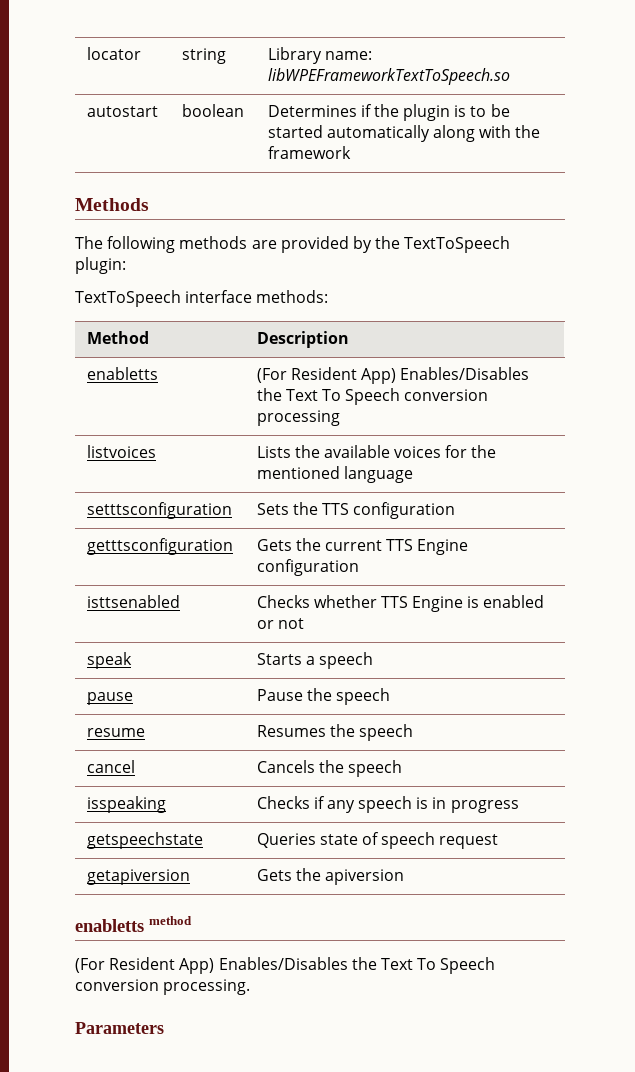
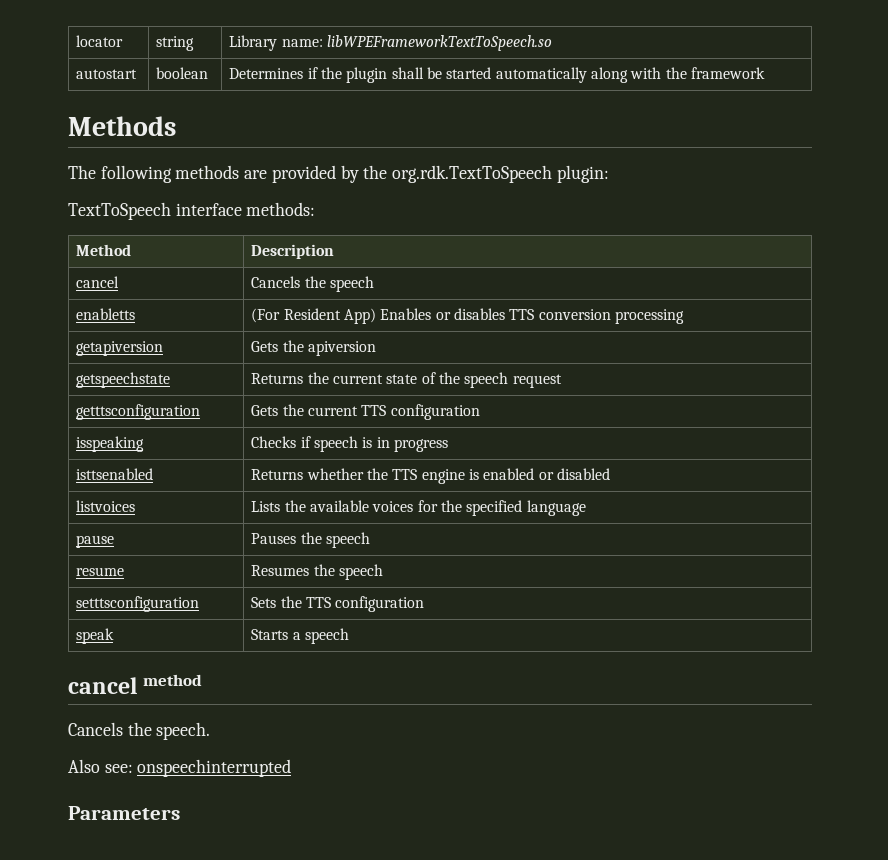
- autostart | boolean | Determines if the plugin is to be started automatically along with the framework
+ autostart | boolean | Determines if the plugin shall be started automatically along with the framework
- The following methods are provided by the TextToSpeech plugin:
+ The following methods are provided by the org.rdk.TextToSpeech plugin:
+ cancel | Cancels the speech
- enabletts | (For Resident App) Enables/Disables the Text To Speech conversion processing
+ enabletts | (For Resident App) Enables or disables TTS conversion processing
+ getapiversion | Gets the apiversion
+ getspeechstate | Returns the current state of the speech request
+ getttsconfiguration | Gets the current TTS configuration
+ isspeaking | Checks if speech is in progress
+ isttsenabled | Returns whether the TTS engine is enabled or disabled
- listvoices | Lists the available voices for the mentioned language
+ listvoices | Lists the available voices for the specified language
- setttsconfiguration | Sets the TTS configuration
- getttsconfiguration | Gets the current TTS Engine configuration
- isttsenabled | Checks whether TTS Engine is enabled or not
- speak | Starts a speech
- pause | Pause the speech
+ pause | Pauses the speech
- cancel | Cancels the speech
- isspeaking | Checks if any speech is in progress
- getspeechstate | Queries state of speech request
- getapiversion | Gets the apiversion
- enabletts method
- (For Resident App) Enables/Disables the Text To Speech conversion processing.
+ setttsconfiguration | Sets the TTS configuration
+ speak | Starts a speech
+ cancel method
+ Cancels the speech.
+ Also see: onspeechinterrupted

